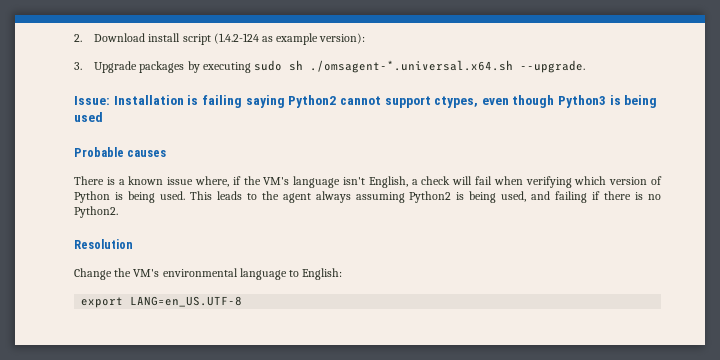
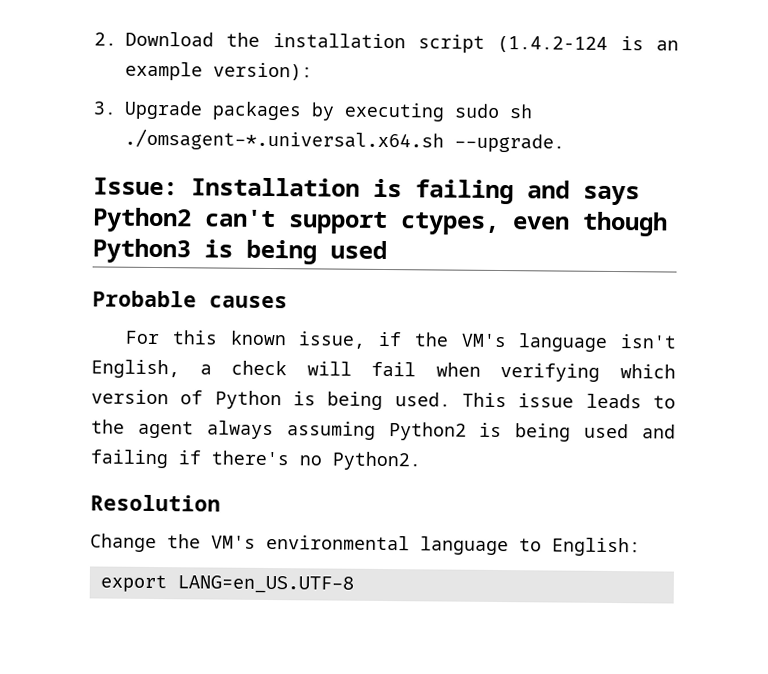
- 2. Download install script (1.4.2-124 as example version):
+ 2. Download the installation script (1.4.2-124 is an example version):
- Issue: Installation is failing saying Python2 cannot support ctypes, even though Python3 is being used
+ Issue: Installation is failing and says Python2 can't support ctypes, even though Python3 is being used
- There is a known issue where, if the VM's language isn't English, a check will fail when verifying which version of Python is being used.
+ For this known issue, if the VM's language isn't English, a check will fail when verifying which version of Python is being used.
- This leads to the agent always assuming Python2 is being used, and failing if there is no Python2.
+ This issue leads to the agent always assuming Python2 is being used and failing if there's no Python2.

